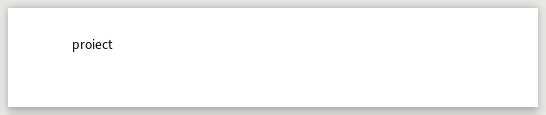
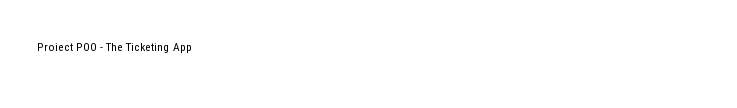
- proiect
+ Proiect POO - The Ticketing App

